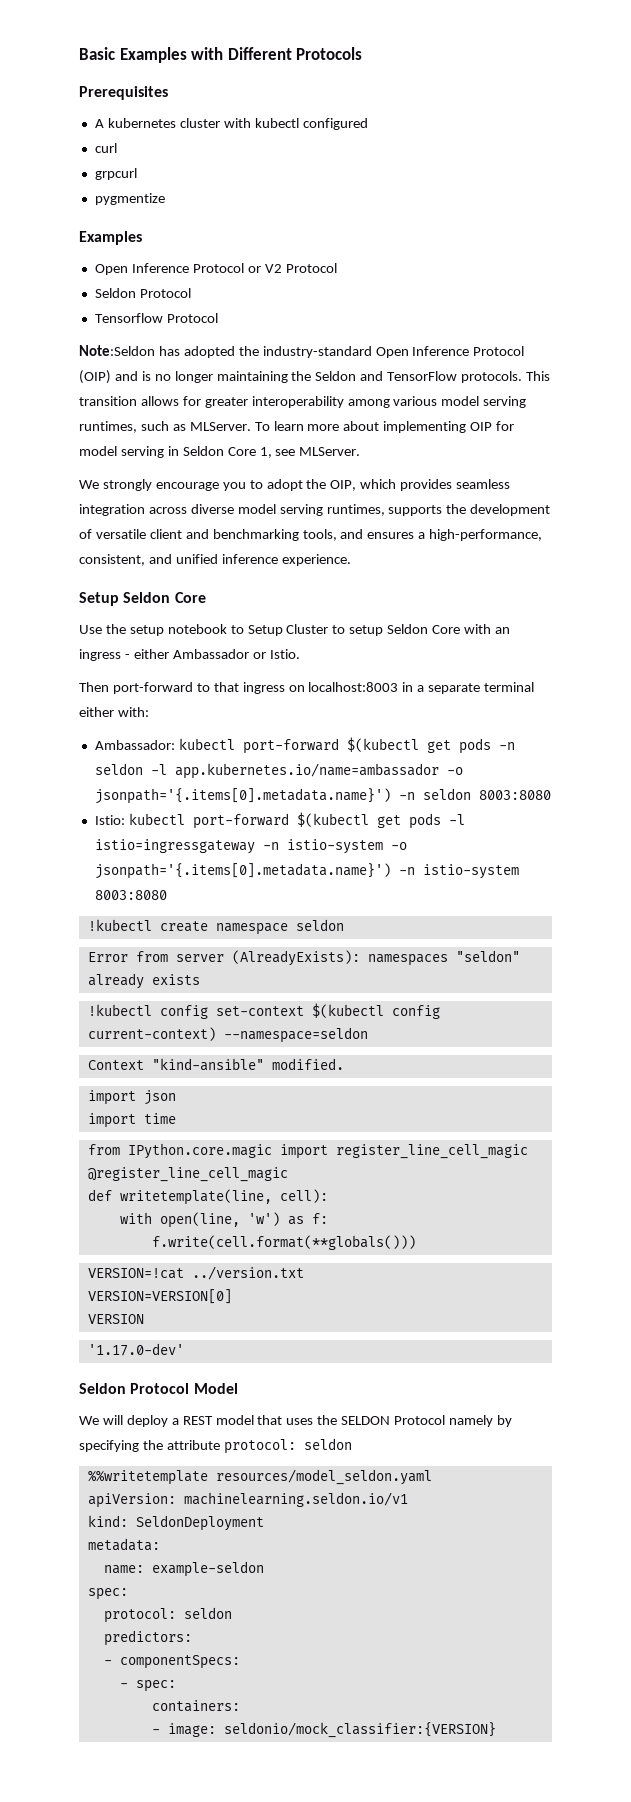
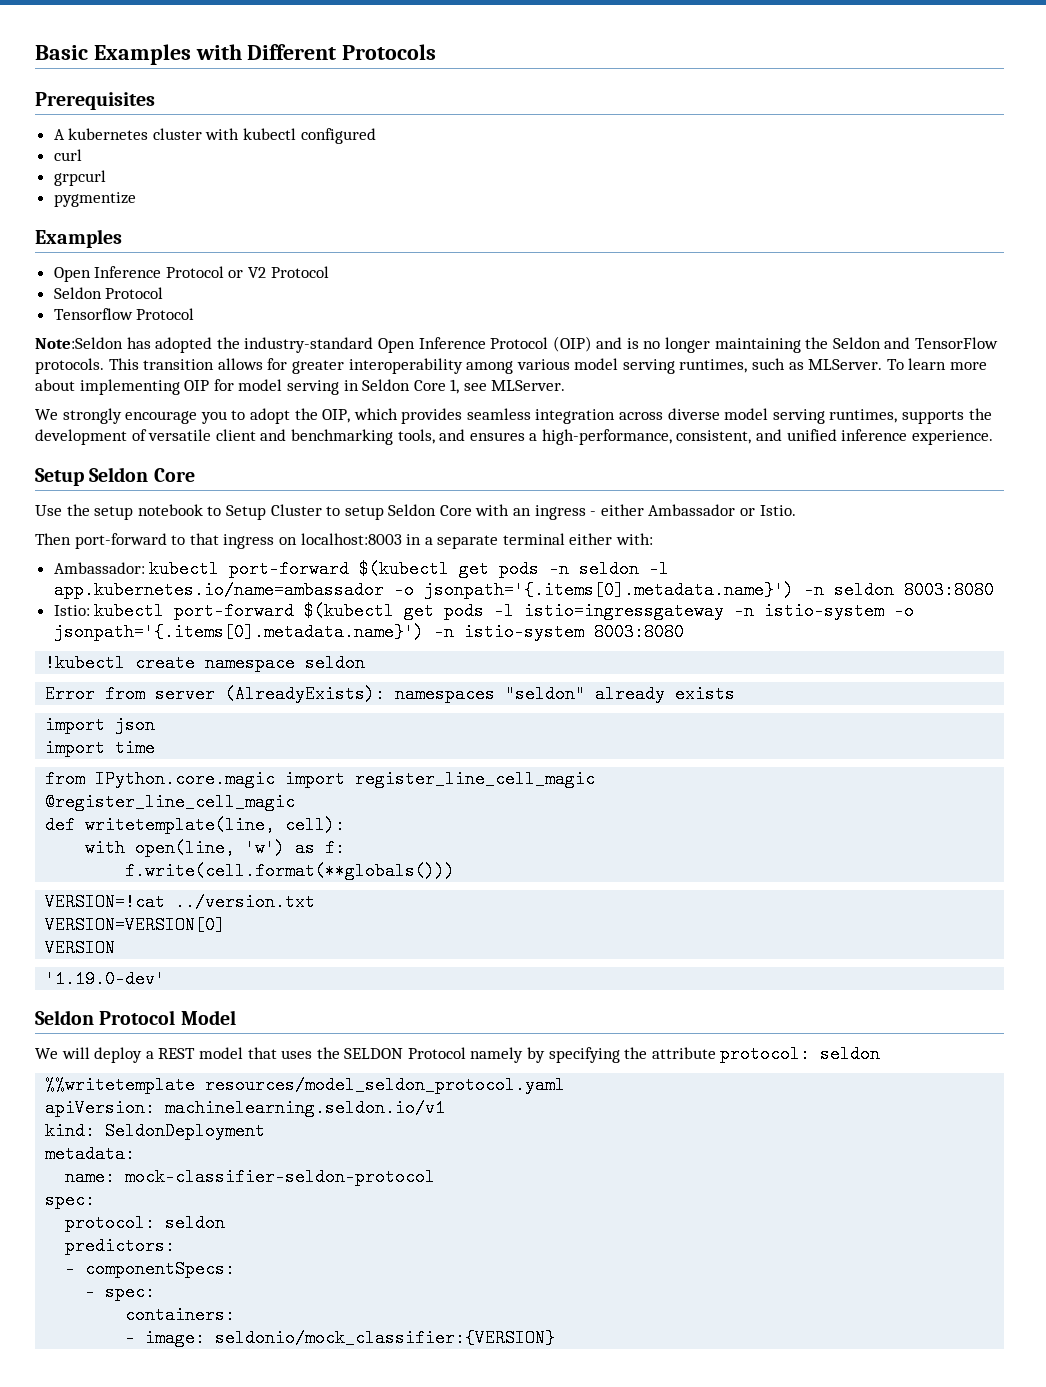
- !kubectl config set-context $(kubectl config current-context) --namespace=seldon
- Context "kind-ansible" modified.
- '1.17.0-dev'
+ '1.19.0-dev'
- %%writetemplate resources/model_seldon.yaml
+ %%writetemplate resources/model_seldon_protocol.yaml
- name: example-seldon
+ name: mock-classifier-seldon-protocol

